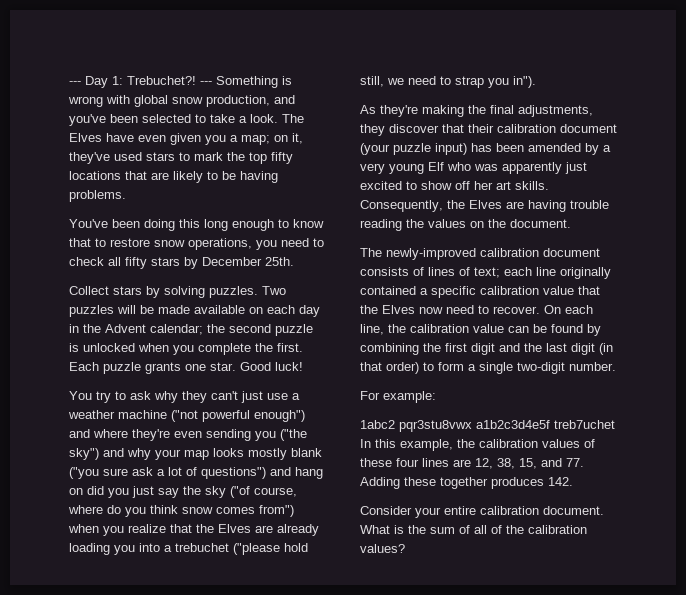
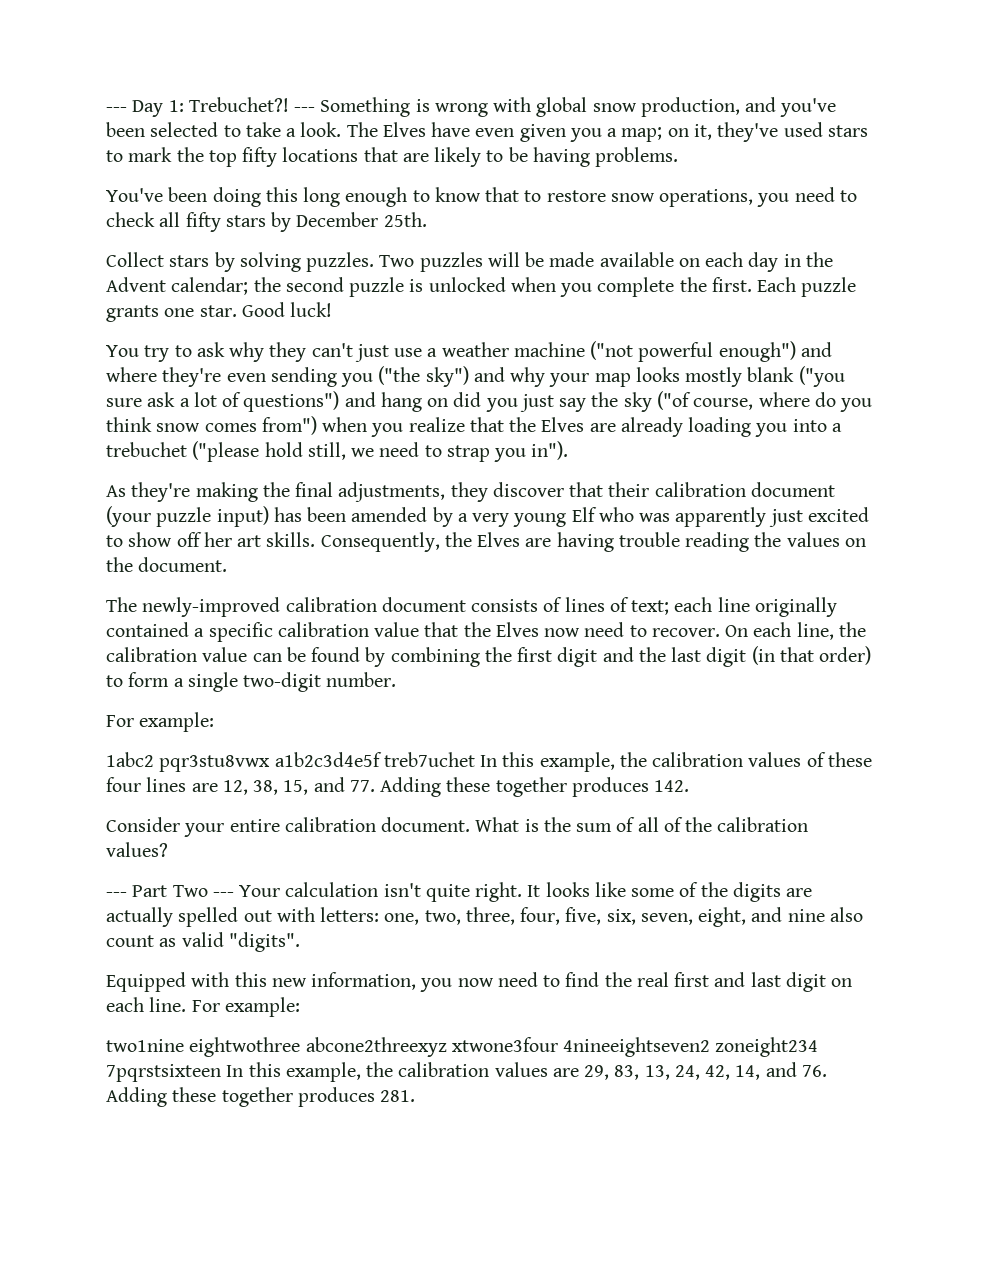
+ --- Part Two --- Your calculation isn't quite right. It looks like some of the digits are actually spelled out with letters: one, two, three, four, five, six, seven, eight, and nine also count as valid "digits".
+ Equipped with this new information, you now need to find the real first and last digit on each line. For example:
+ two1nine eightwothree abcone2threexyz xtwone3four 4nineeightseven2 zoneight234 7pqrstsixteen In this example, the calibration values are 29, 83, 13, 24, 42, 14, and 76. Adding these together produces 281.

